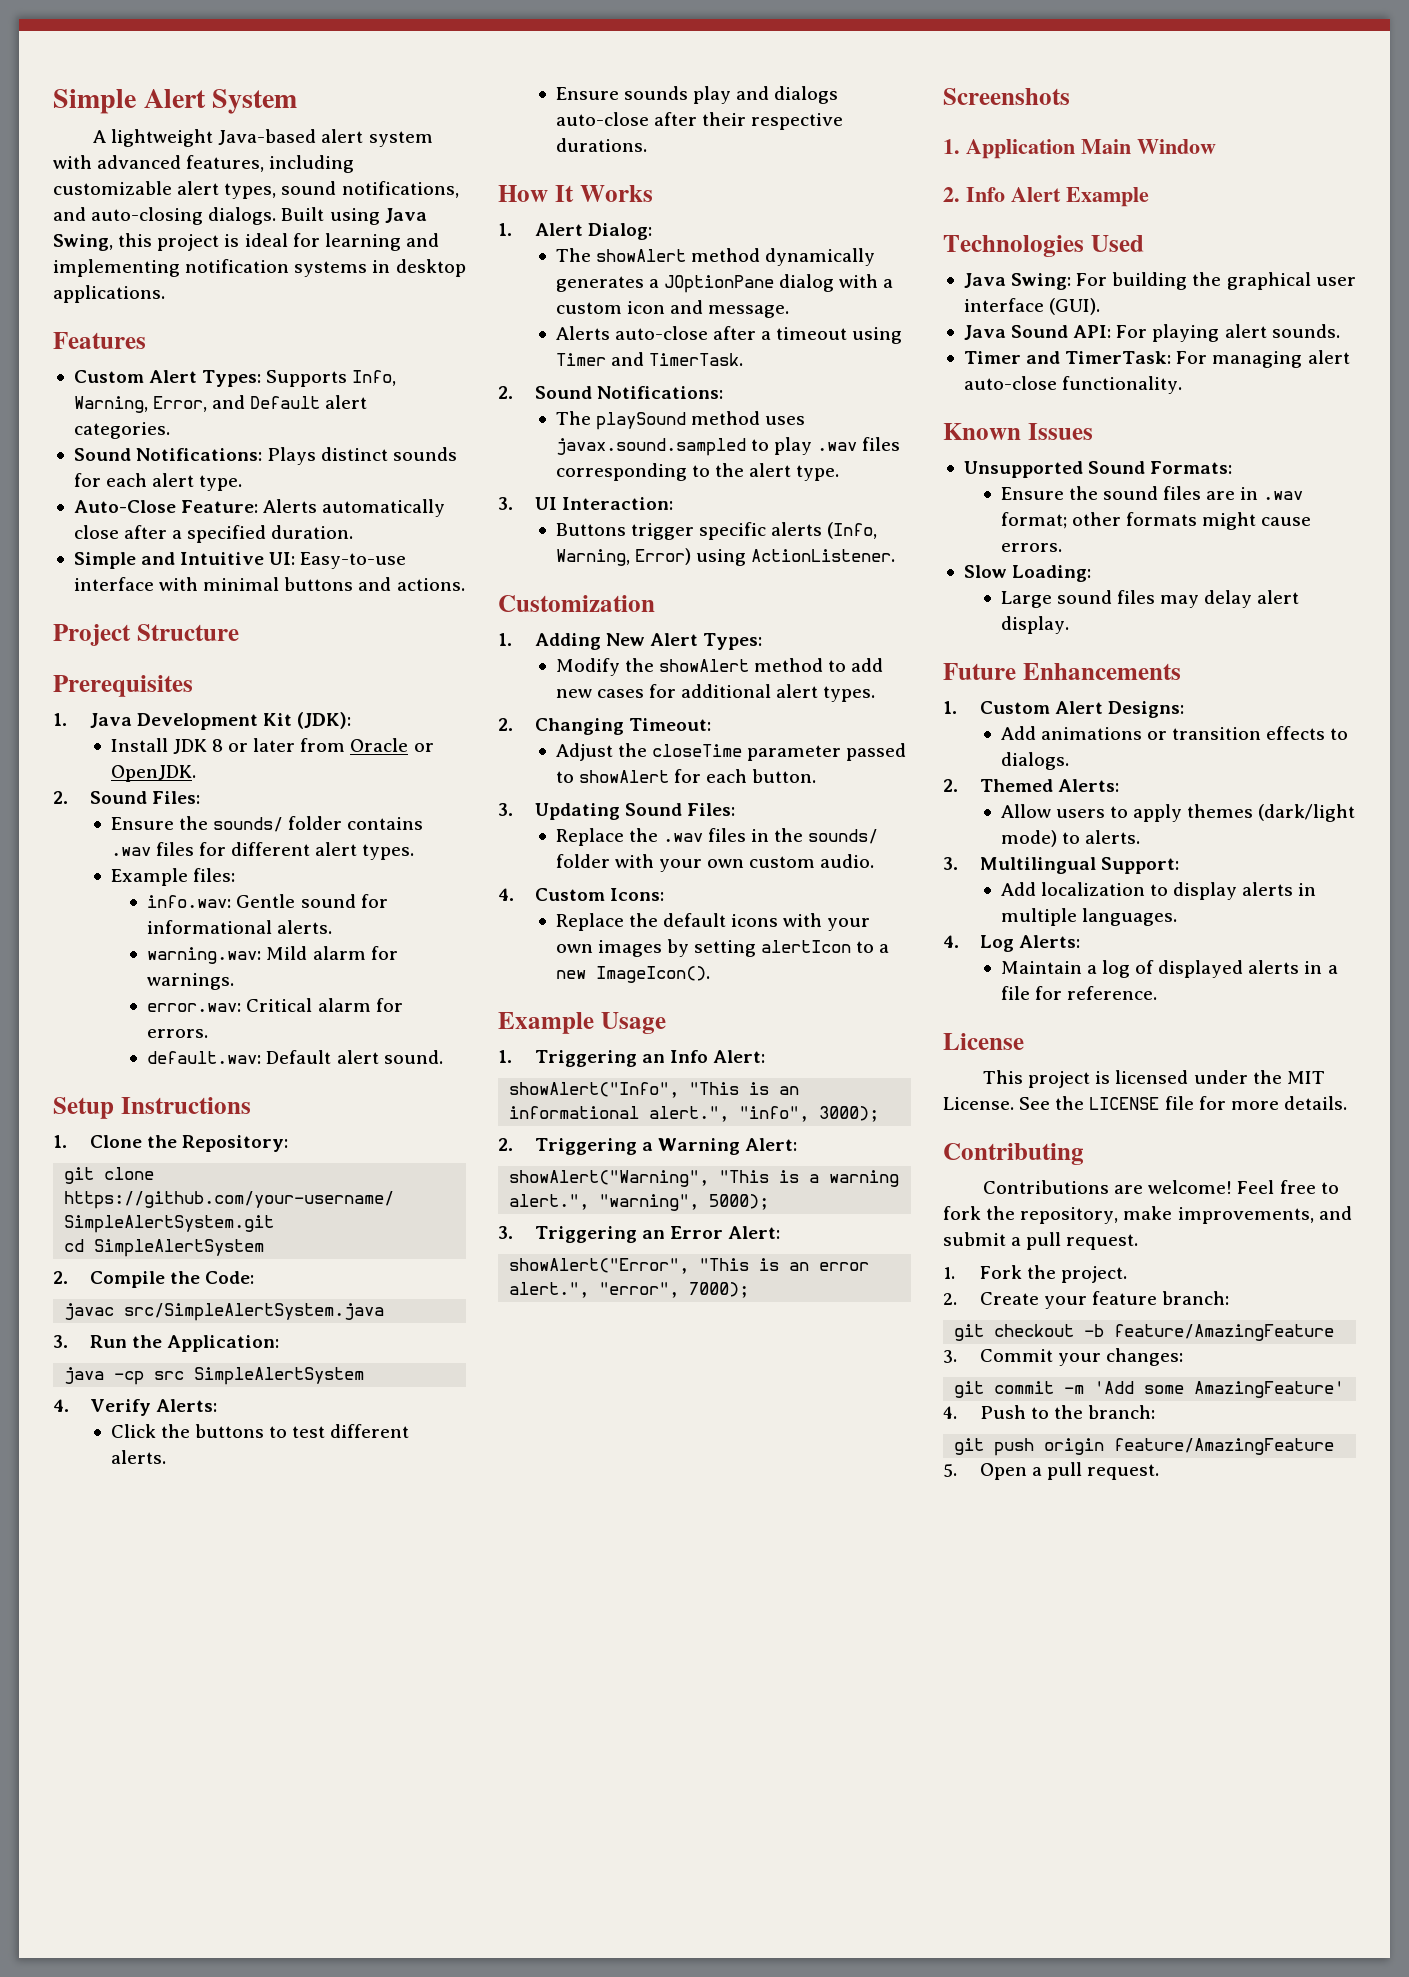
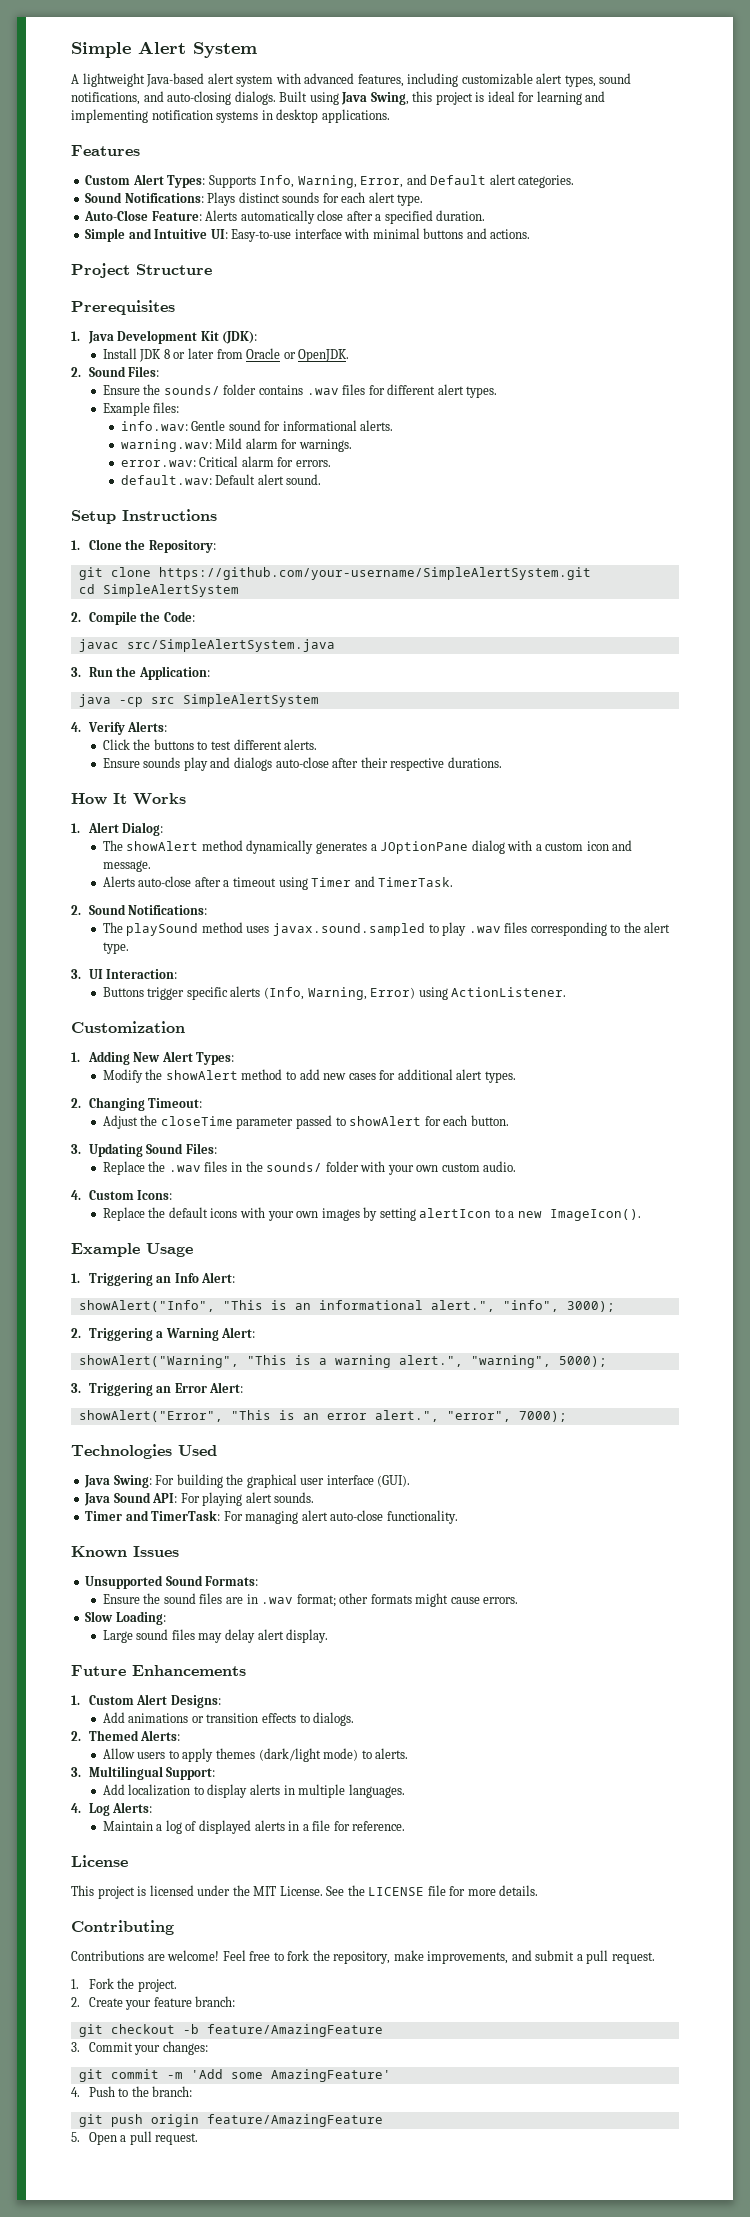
- Screenshots
- 1. Application Main Window
- 2. Info Alert Example

